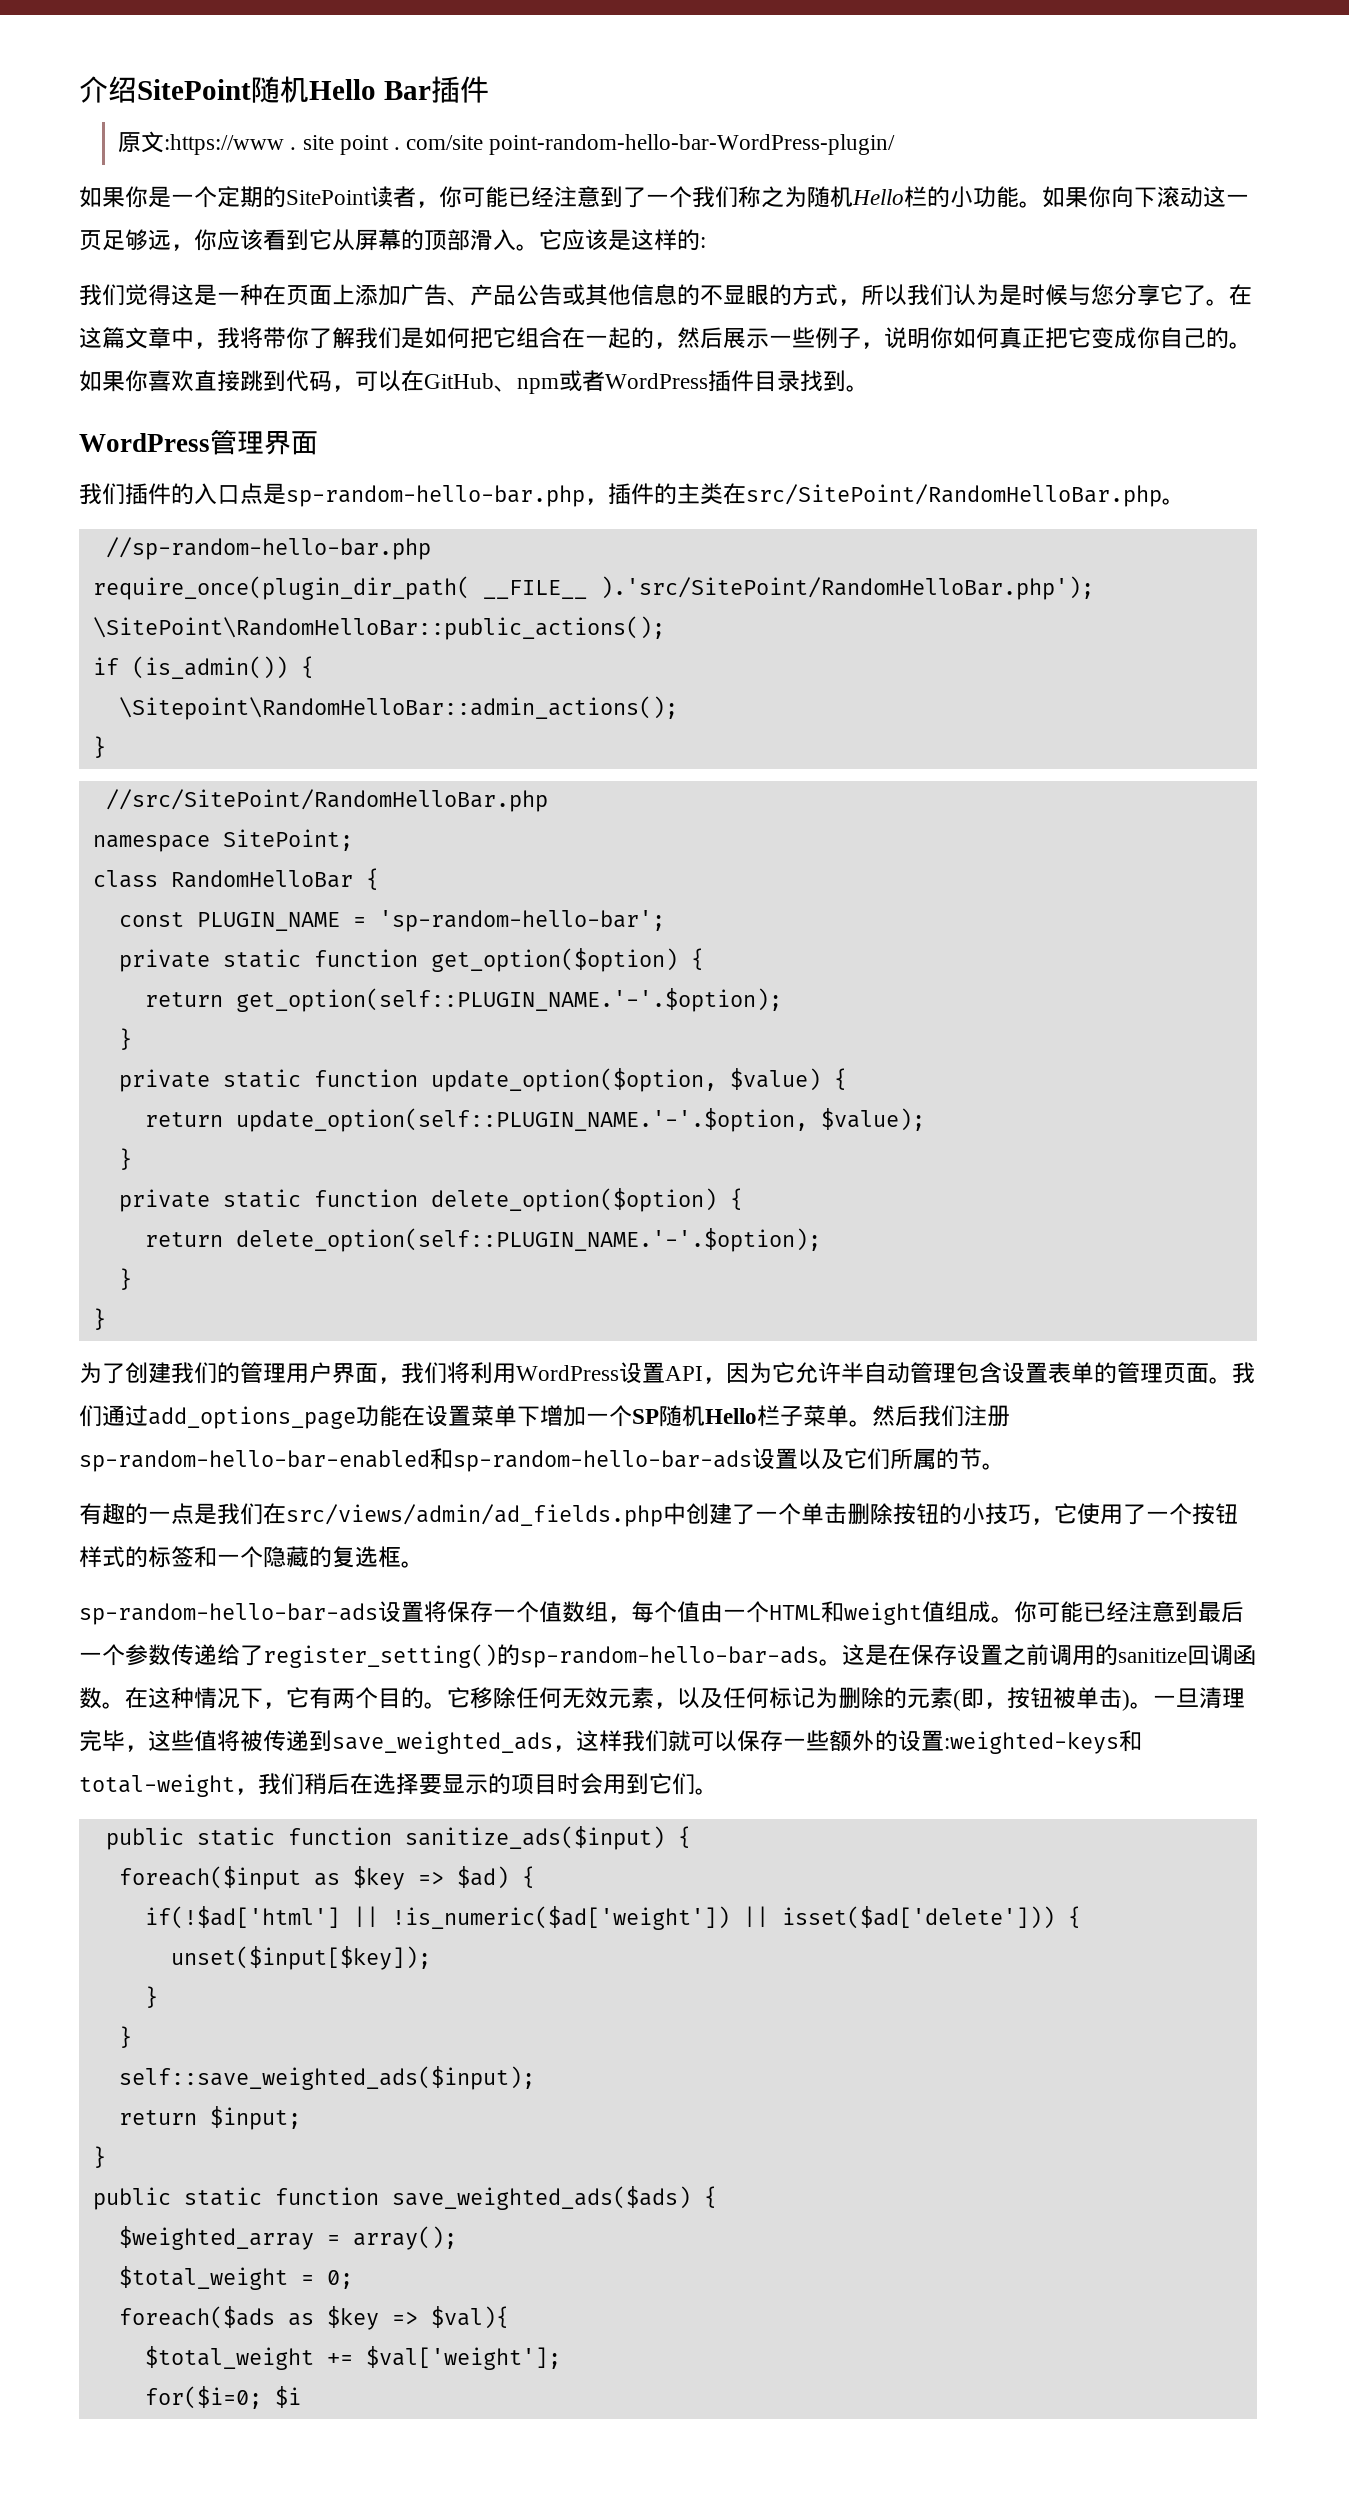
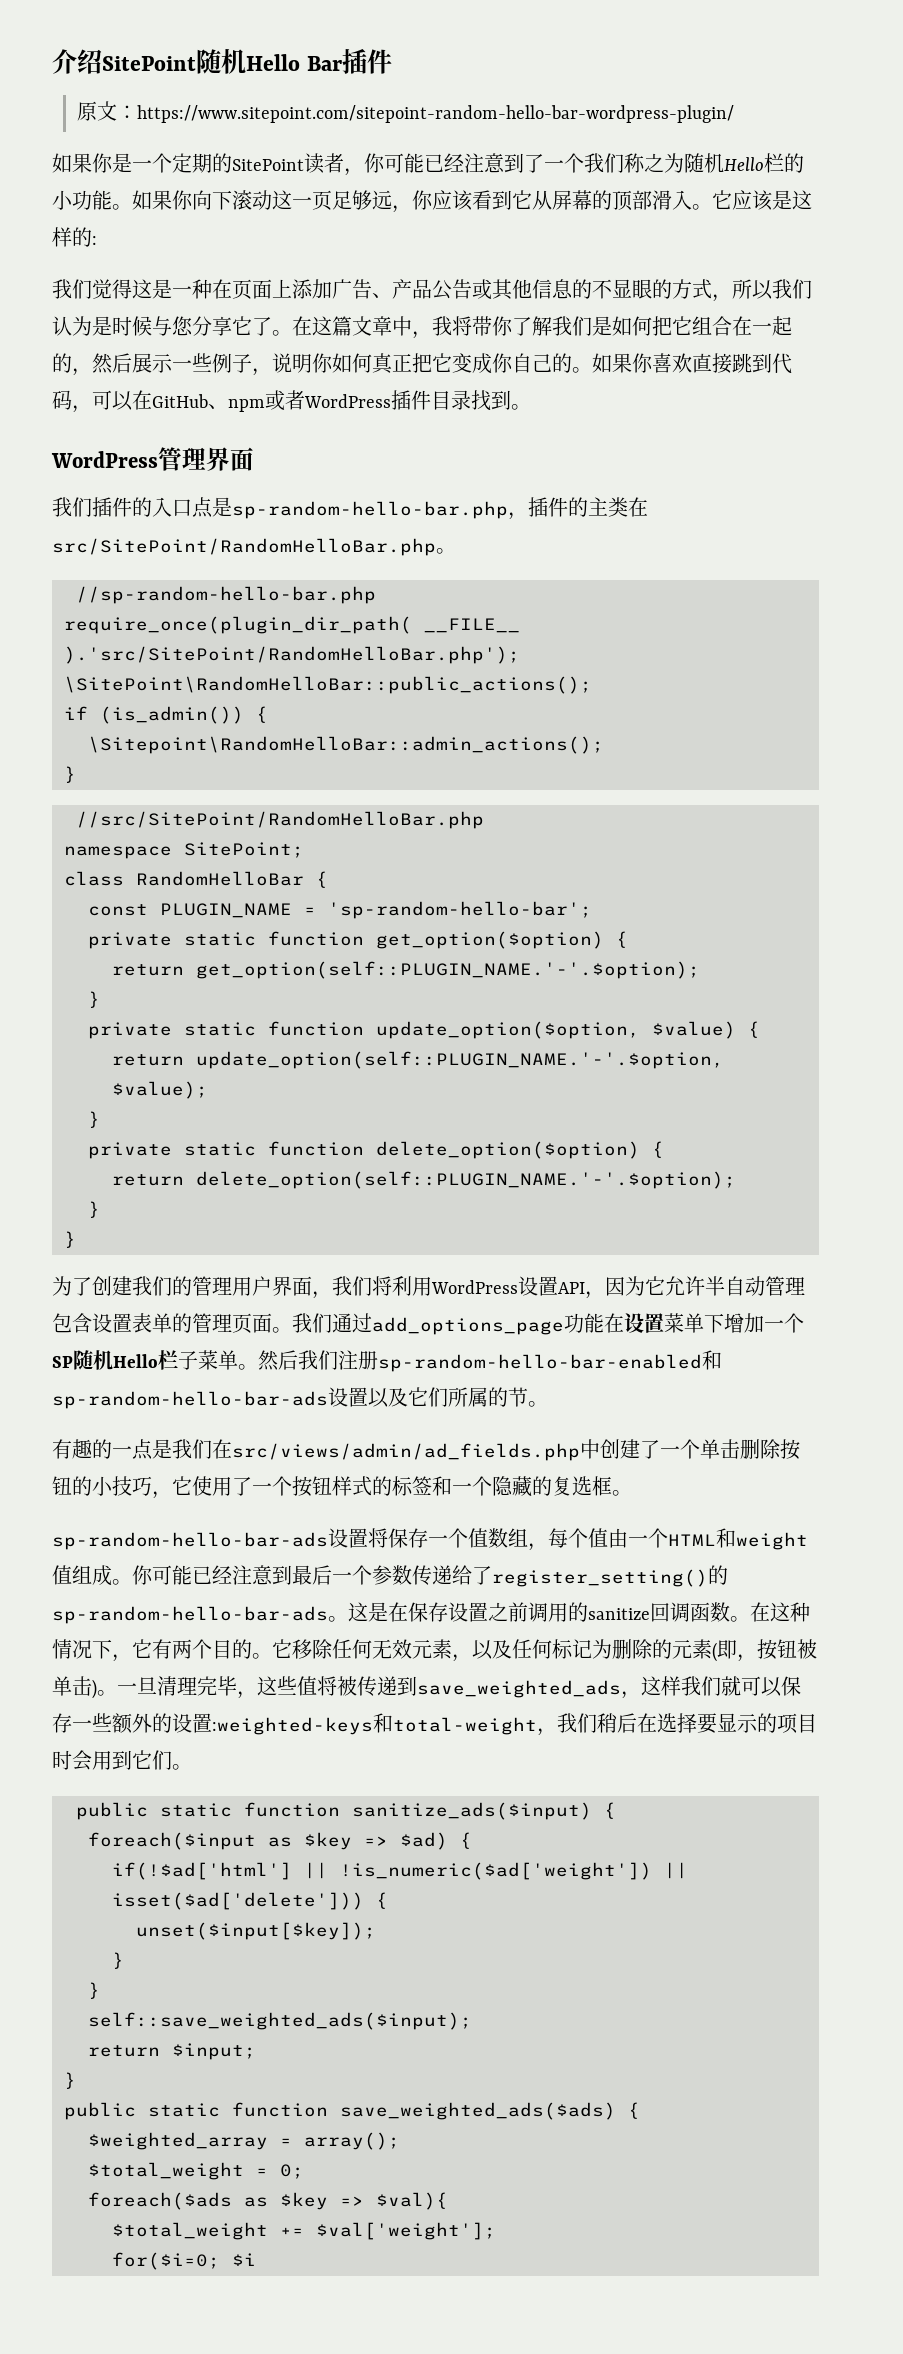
- 原文:https://www . site point . com/site point-random-hello-bar-WordPress-plugin/
+ 原文：https://www.sitepoint.com/sitepoint-random-hello-bar-wordpress-plugin/

